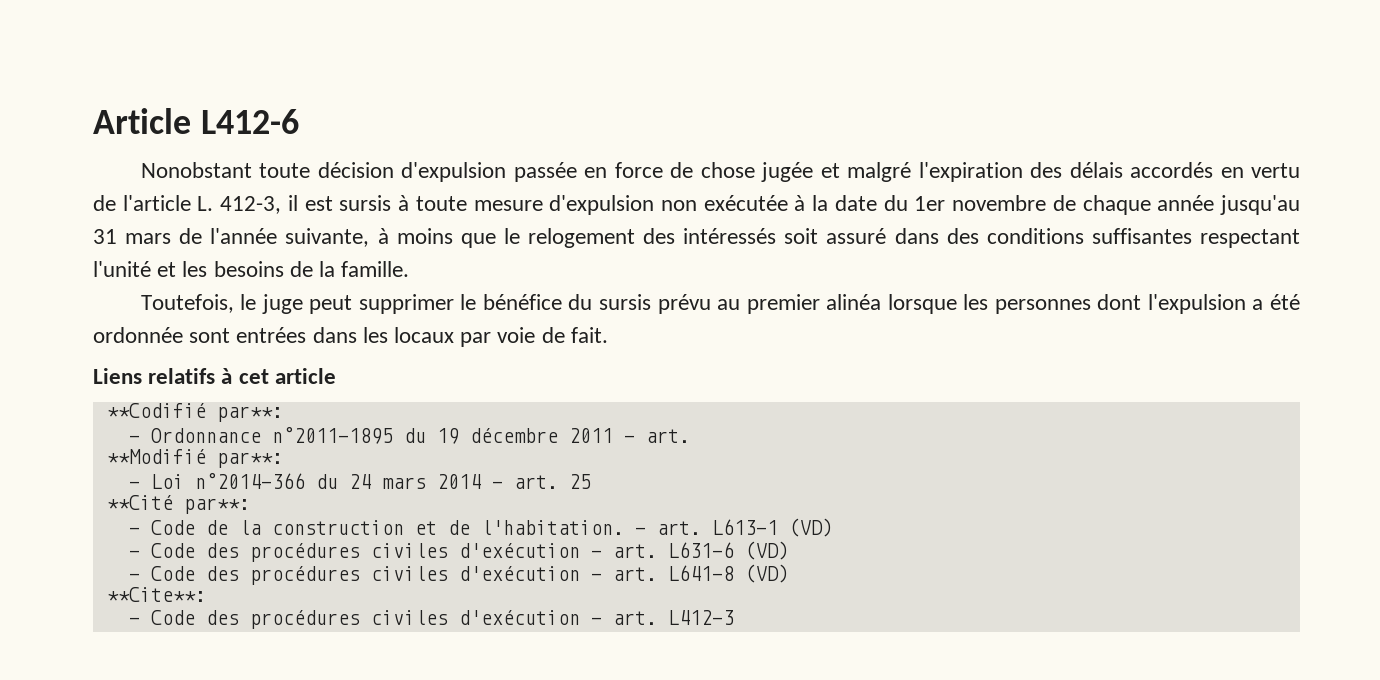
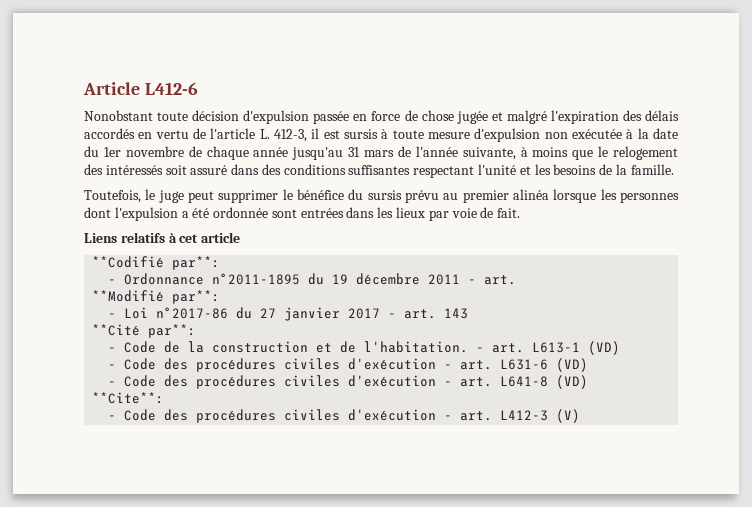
- Toutefois, le juge peut supprimer le bénéfice du sursis prévu au premier alinéa lorsque les personnes dont l'expulsion a été ordonnée sont entrées dans les locaux par voie de fait.
+ Toutefois, le juge peut supprimer le bénéfice du sursis prévu au premier alinéa lorsque les personnes dont l'expulsion a été ordonnée sont entrées dans les lieux par voie de fait.
- - Loi n°2014-366 du 24 mars 2014 - art. 25
+ - Loi n°2017-86 du 27 janvier 2017 - art. 143
- - Code des procédures civiles d'exécution - art. L412-3
+ - Code des procédures civiles d'exécution - art. L412-3 (V)

